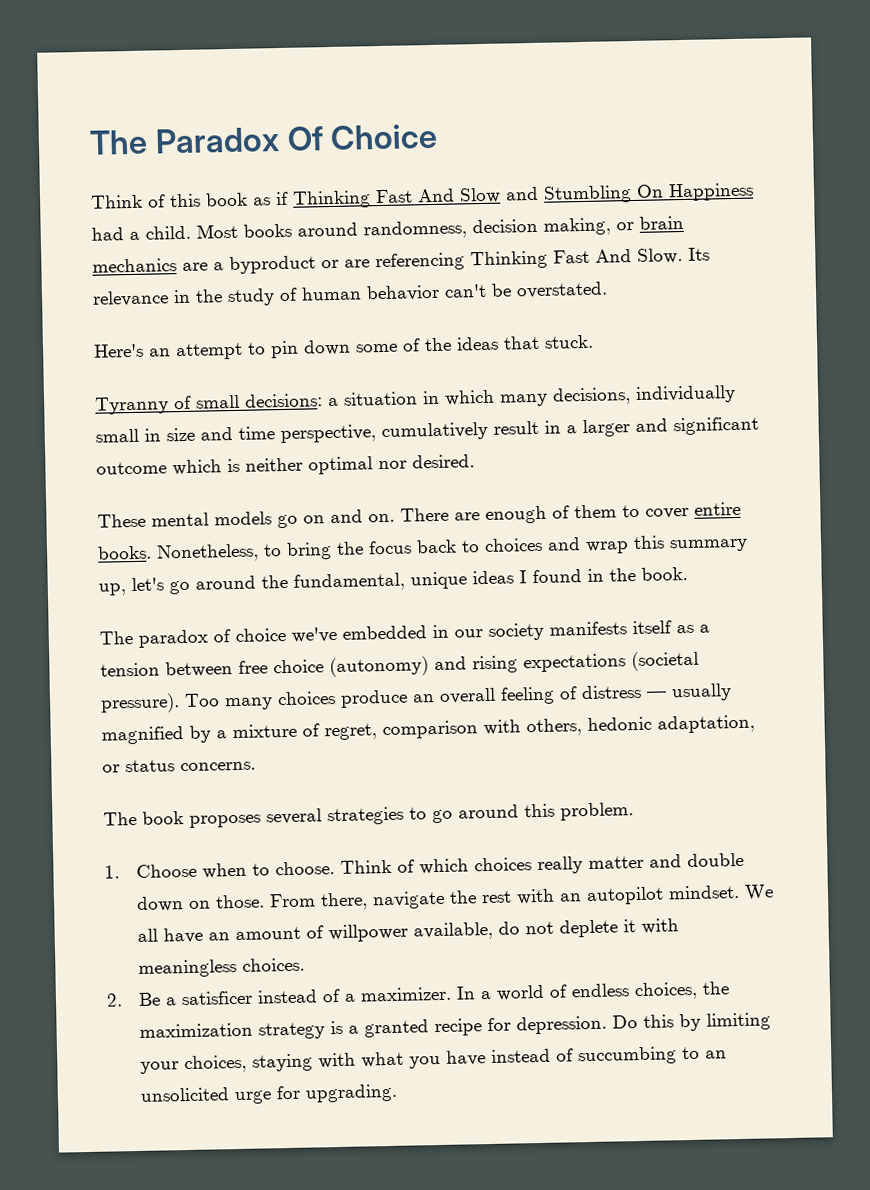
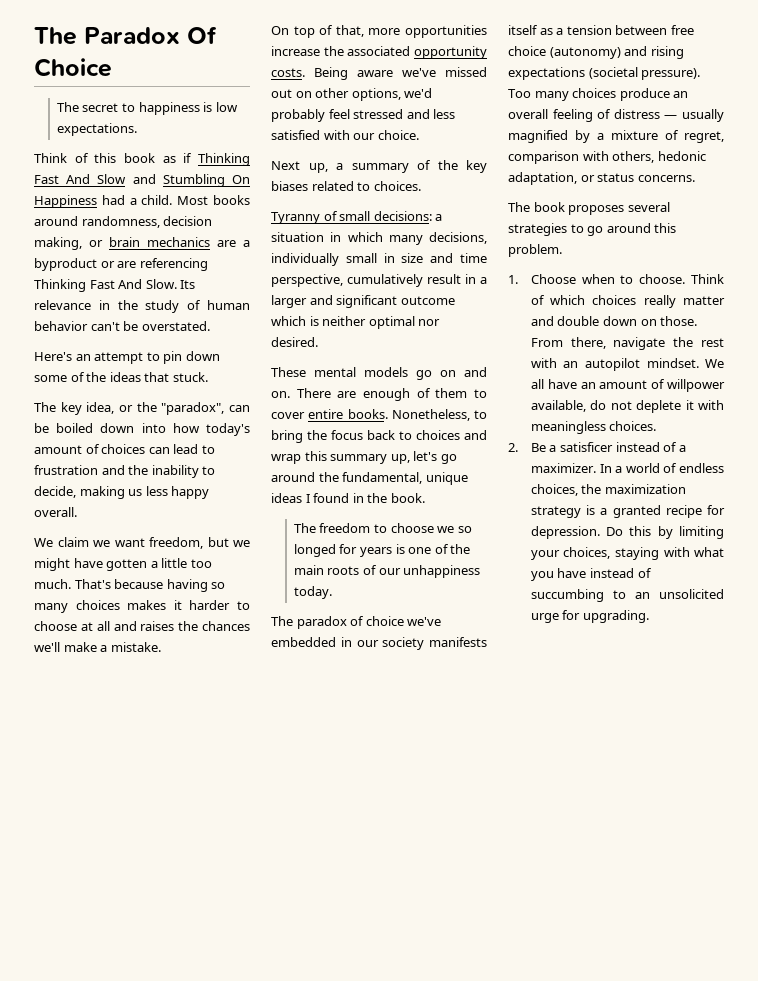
+ The secret to happiness is low expectations.
+ The key idea, or the "paradox", can be boiled down into how today's amount of choices can lead to frustration and the inability to decide, making us less happy overall.
+ We claim we want freedom, but we might have gotten a little too much. That's because having so many choices makes it harder to choose at all and raises the chances we'll make a mistake.
+ On top of that, more opportunities increase the associated opportunity costs. Being aware we've missed out on other options, we'd probably feel stressed and less satisfied with our choice.
+ Next up, a summary of the key biases related to choices.
+ The freedom to choose we so longed for years is one of the main roots of our unhappiness today.

